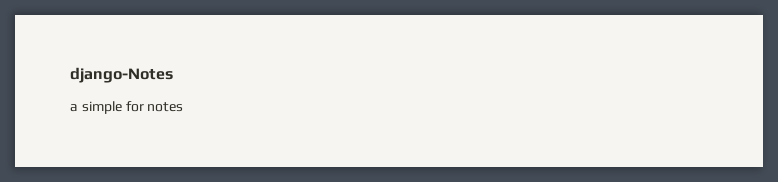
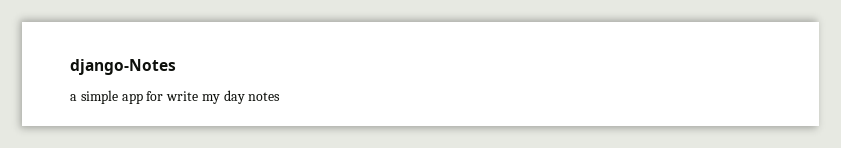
- a simple for notes
+ a simple app for write my day notes

